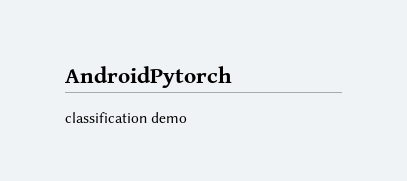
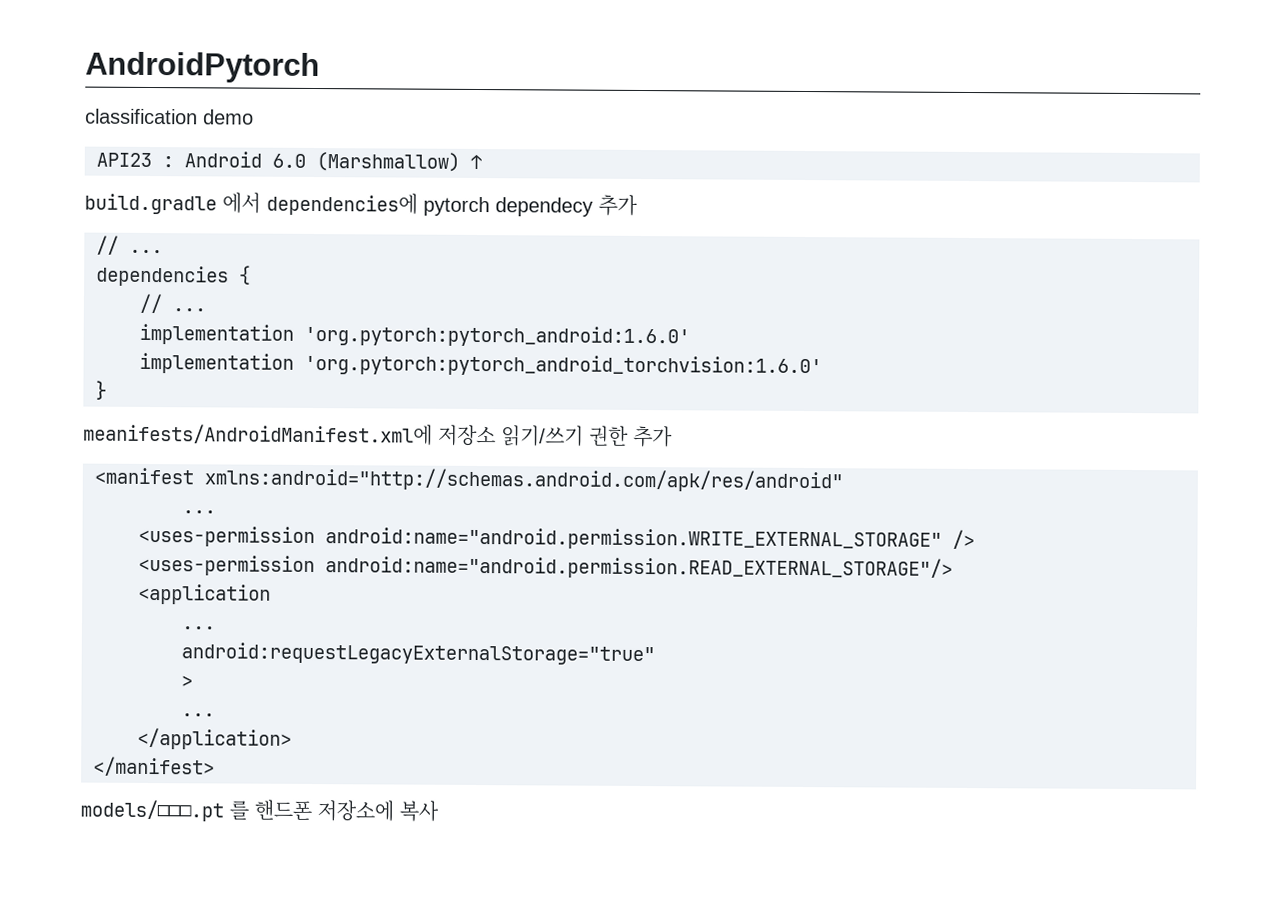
+ API23 : Android 6.0 (Marshmallow) ↑
+ build.gradle 에서 dependencies에 pytorch dependecy 추가
+ // ...
+ dependencies {
+ // ...
+ implementation 'org.pytorch:pytorch_android:1.6.0'
+ implementation 'org.pytorch:pytorch_android_torchvision:1.6.0'
+ }
+ meanifests/AndroidManifest.xml에 저장소 읽기/쓰기 권한 추가
+ <manifest xmlns:android="http://schemas.android.com/apk/res/android"
+ ...
+ <uses-permission android:name="android.permission.WRITE_EXTERNAL_STORAGE" />
+ <uses-permission android:name="android.permission.READ_EXTERNAL_STORAGE"/>
+ <application
+ ...
+ android:requestLegacyExternalStorage="true"
+ >
+ ...
+ </application>
+ </manifest>
+ models/□□□.pt 를 핸드폰 저장소에 복사

